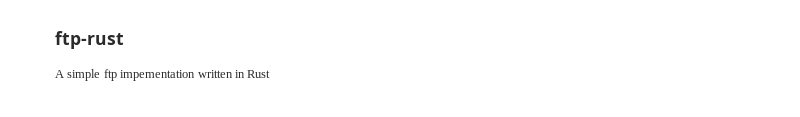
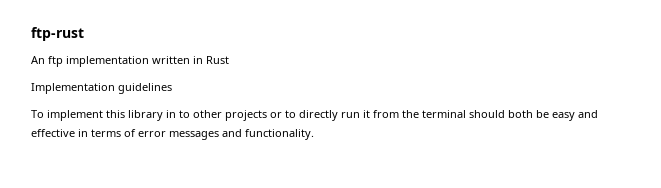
- A simple ftp impementation written in Rust
+ An ftp implementation written in Rust
+ Implementation guidelines
+ To implement this library in to other projects or to directly run it from the terminal should both be easy and effective in terms of error messages and functionality.

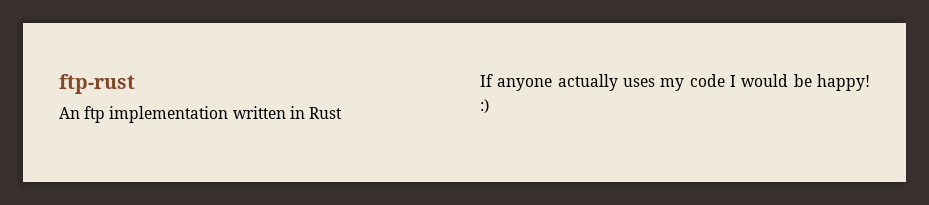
- Implementation guidelines
- To implement this library in to other projects or to directly run it from the terminal should both be easy and effective in terms of error messages and functionality.
+ If anyone actually uses my code I would be happy! :)

